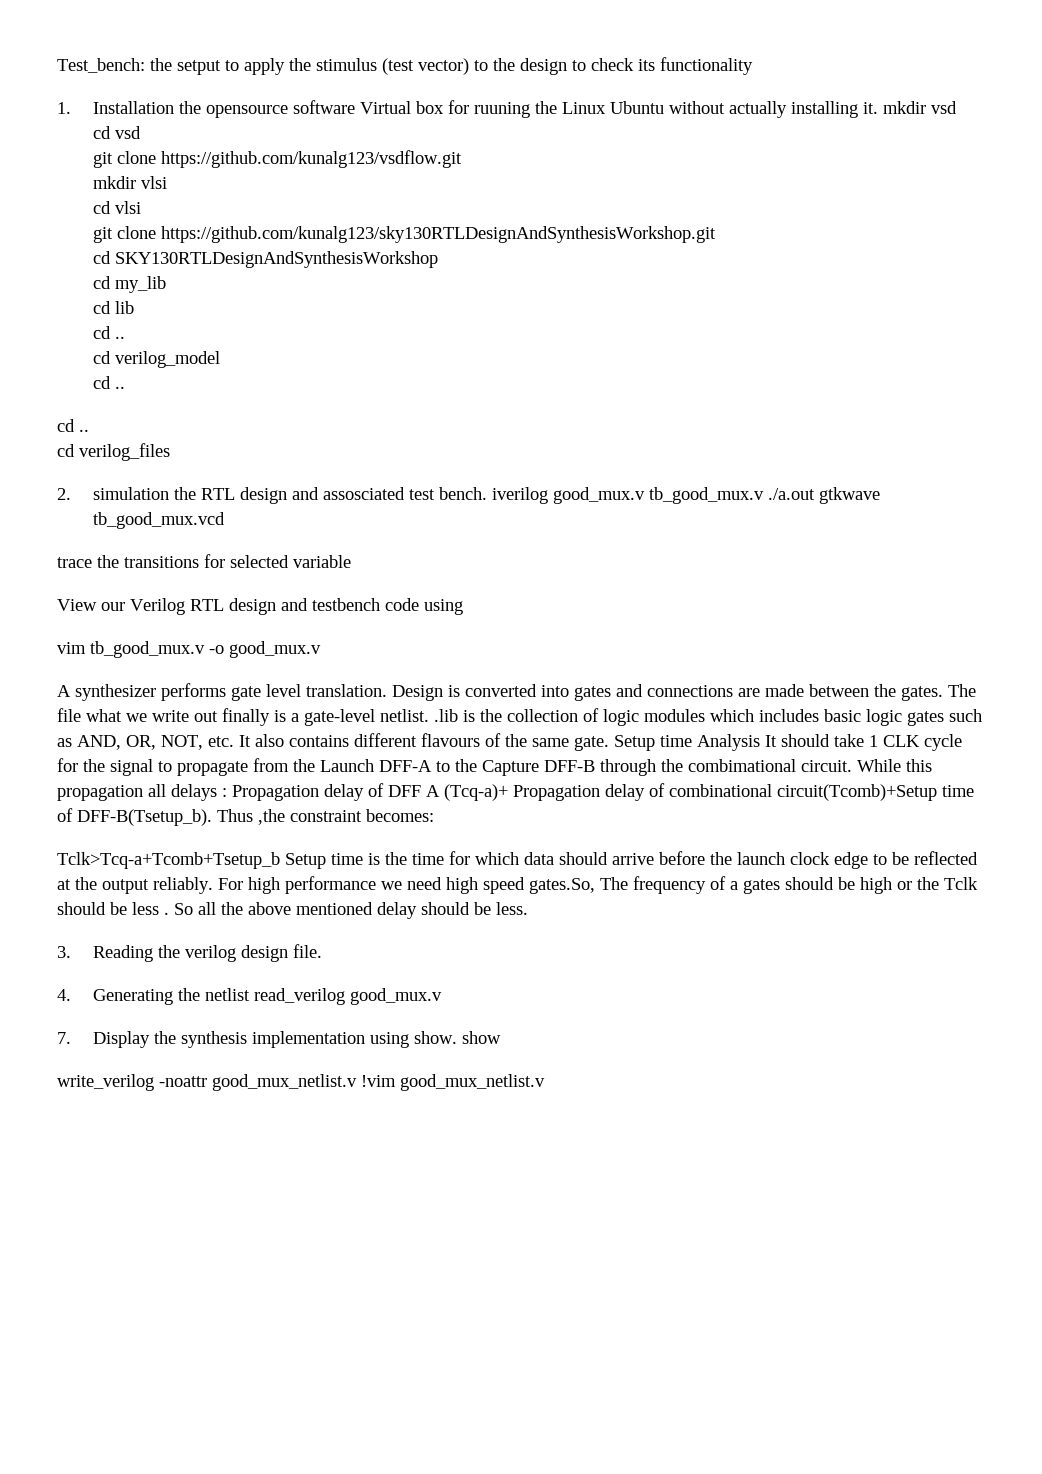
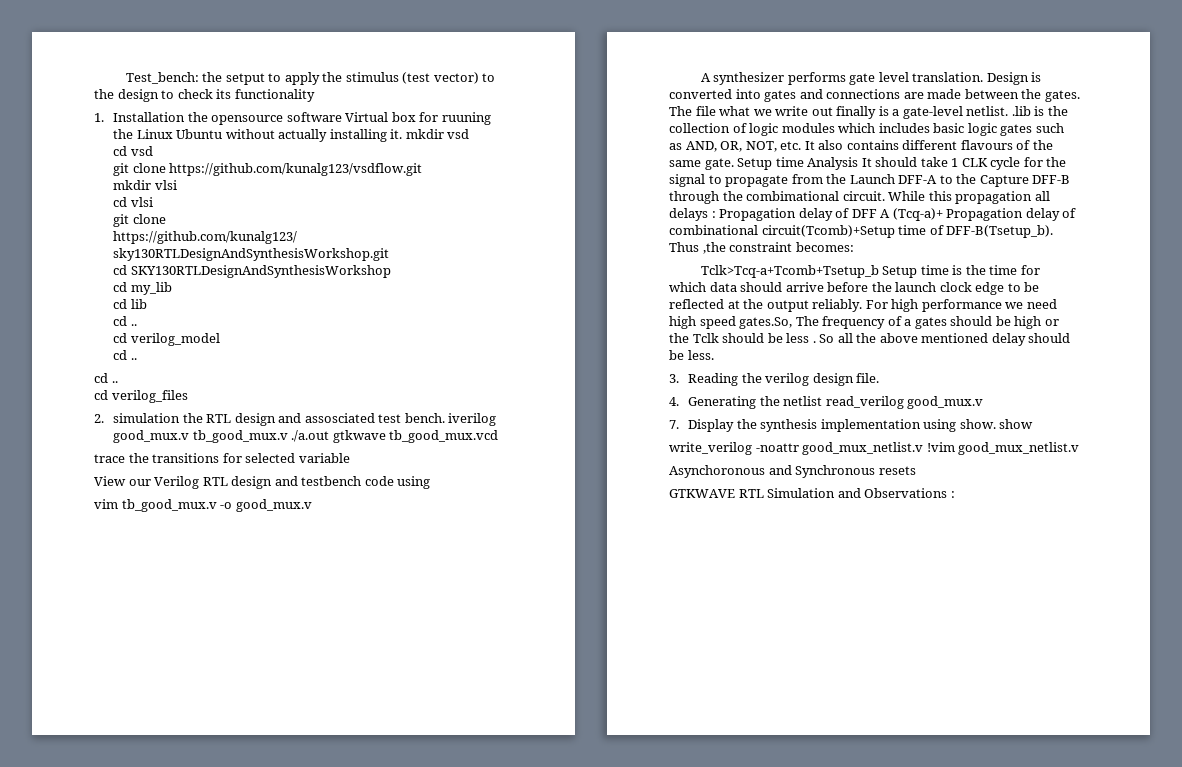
+ Asynchoronous and Synchronous resets
+ GTKWAVE RTL Simulation and Observations :

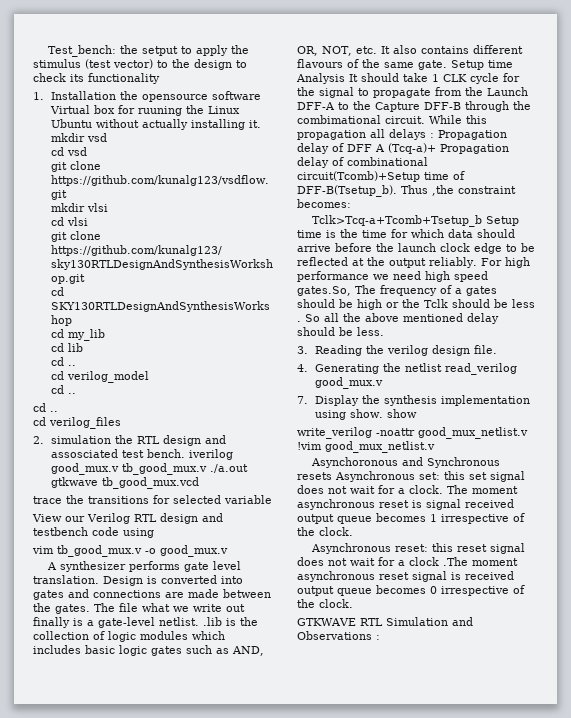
- Asynchoronous and Synchronous resets
+ Asynchoronous and Synchronous resets Asynchronous set: this set signal does not wait for a clock. The moment asynchronous reset is signal received output queue becomes 1 irrespective of the clock.
+ Asynchronous reset: this reset signal does not wait for a clock .The moment asynchronous reset signal is received output queue becomes 0 irrespective of the clock.

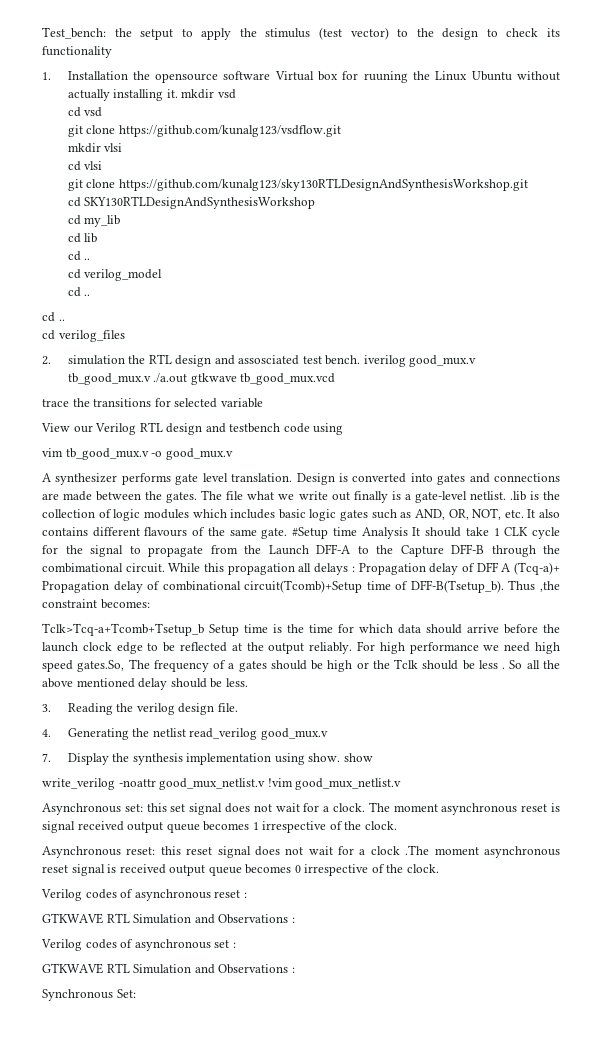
- Setup time Analysis It should take 1 CLK cycle for the signal to propagate from the Launch DFF-A to the Capture DFF-B through the combimational circuit.
+ #Setup time Analysis It should take 1 CLK cycle for the signal to propagate from the Launch DFF-A to the Capture DFF-B through the combimational circuit.
- Asynchoronous and Synchronous resets Asynchronous set: this set signal does not wait for a clock.
+ Asynchronous set: this set signal does not wait for a clock.
+ Verilog codes of asynchronous reset :
  GTKWAVE RTL Simulation and Observations :
+ Verilog codes of asynchronous set :
+ GTKWAVE RTL Simulation and Observations :
+ Synchronous Set:

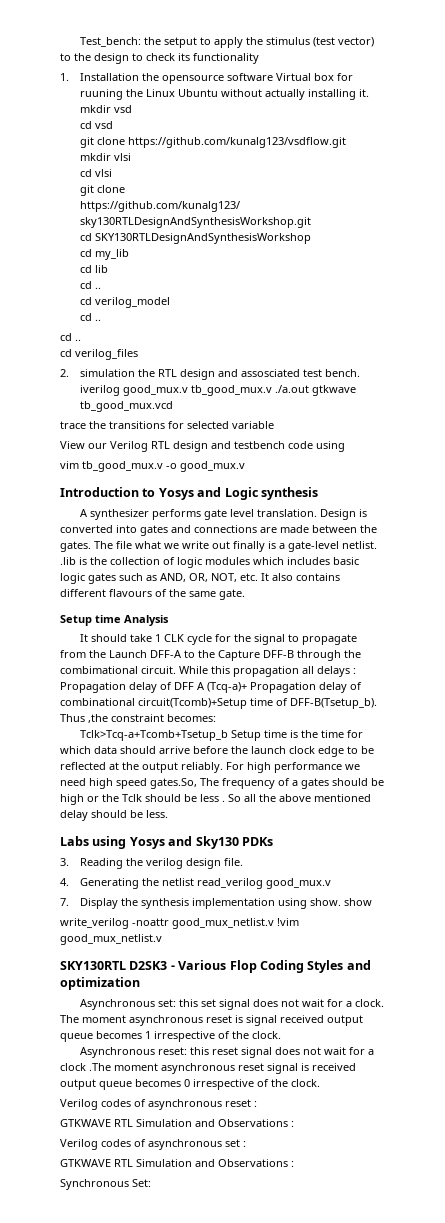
+ Introduction to Yosys and Logic synthesis
- The file what we write out finally is a gate-level netlist. .lib is the collection of logic modules which includes basic logic gates such as AND, OR, NOT, etc. It also contains different flavours of the same gate. #Setup time Analysis It should take 1 CLK cycle for the signal to propagate from the Launch DFF-A to the Capture DFF-B through the combimational circuit.
+ The file what we write out finally is a gate-level netlist. .lib is the collection of logic modules which includes basic logic gates such as AND, OR, NOT, etc. It also contains different flavours of the same gate.
+ Setup time Analysis
+ It should take 1 CLK cycle for the signal to propagate from the Launch DFF-A to the Capture DFF-B through the combimational circuit.
+ Labs using Yosys and Sky130 PDKs
+ SKY130RTL D2SK3 - Various Flop Coding Styles and optimization

